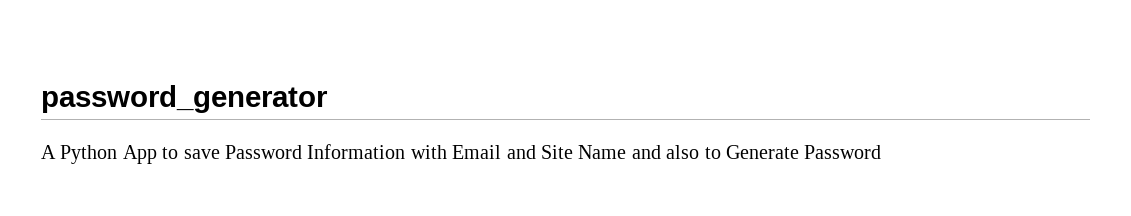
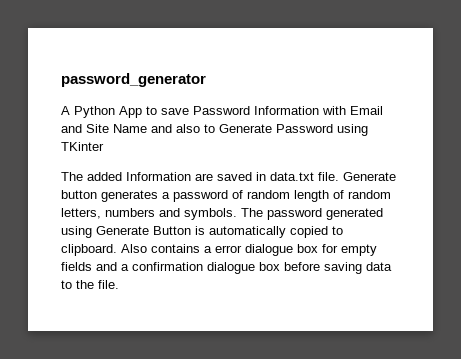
- A Python App to save Password Information with Email and Site Name and also to Generate Password
+ A Python App to save Password Information with Email and Site Name and also to Generate Password using TKinter
+ The added Information are saved in data.txt file. Generate button generates a password of random length of random letters, numbers and symbols. The password generated using Generate Button is automatically copied to clipboard. Also contains a error dialogue box for empty fields and a confirmation dialogue box before saving data to the file.

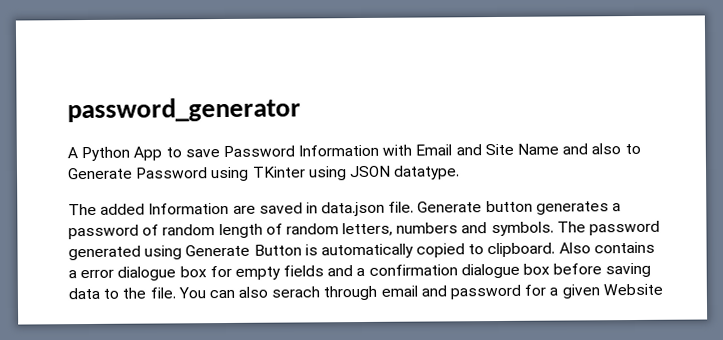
- A Python App to save Password Information with Email and Site Name and also to Generate Password using TKinter
+ A Python App to save Password Information with Email and Site Name and also to Generate Password using TKinter using JSON datatype.
- The added Information are saved in data.txt file.
+ The added Information are saved in data.json file.
+ You can also serach through email and password for a given Website

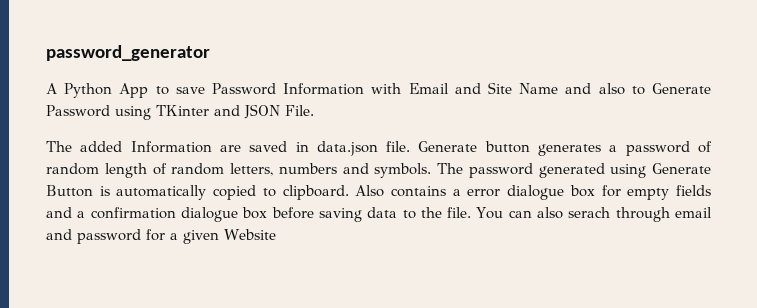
- A Python App to save Password Information with Email and Site Name and also to Generate Password using TKinter using JSON datatype.
+ A Python App to save Password Information with Email and Site Name and also to Generate Password using TKinter and JSON File.

